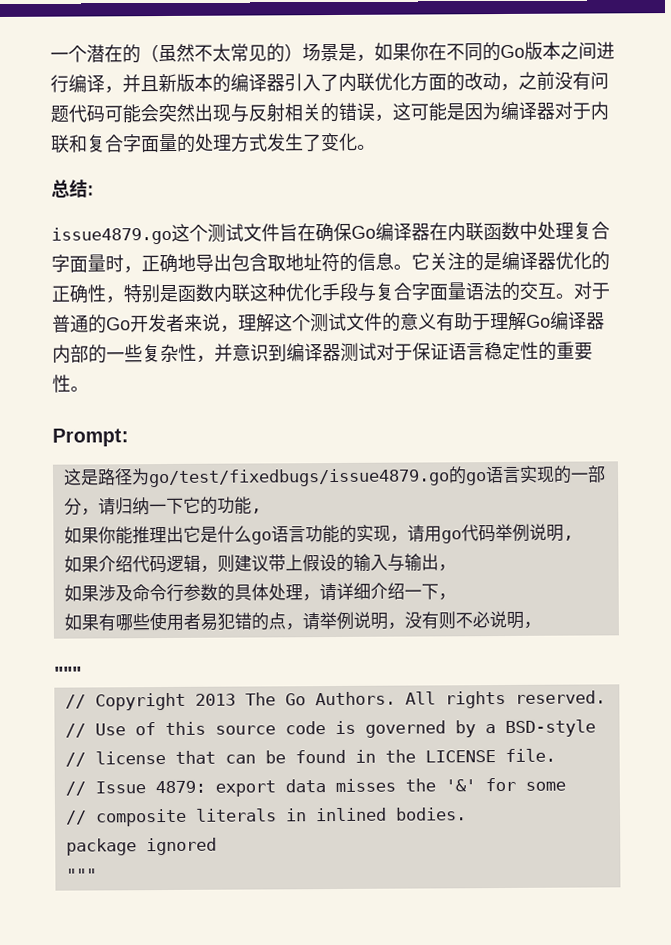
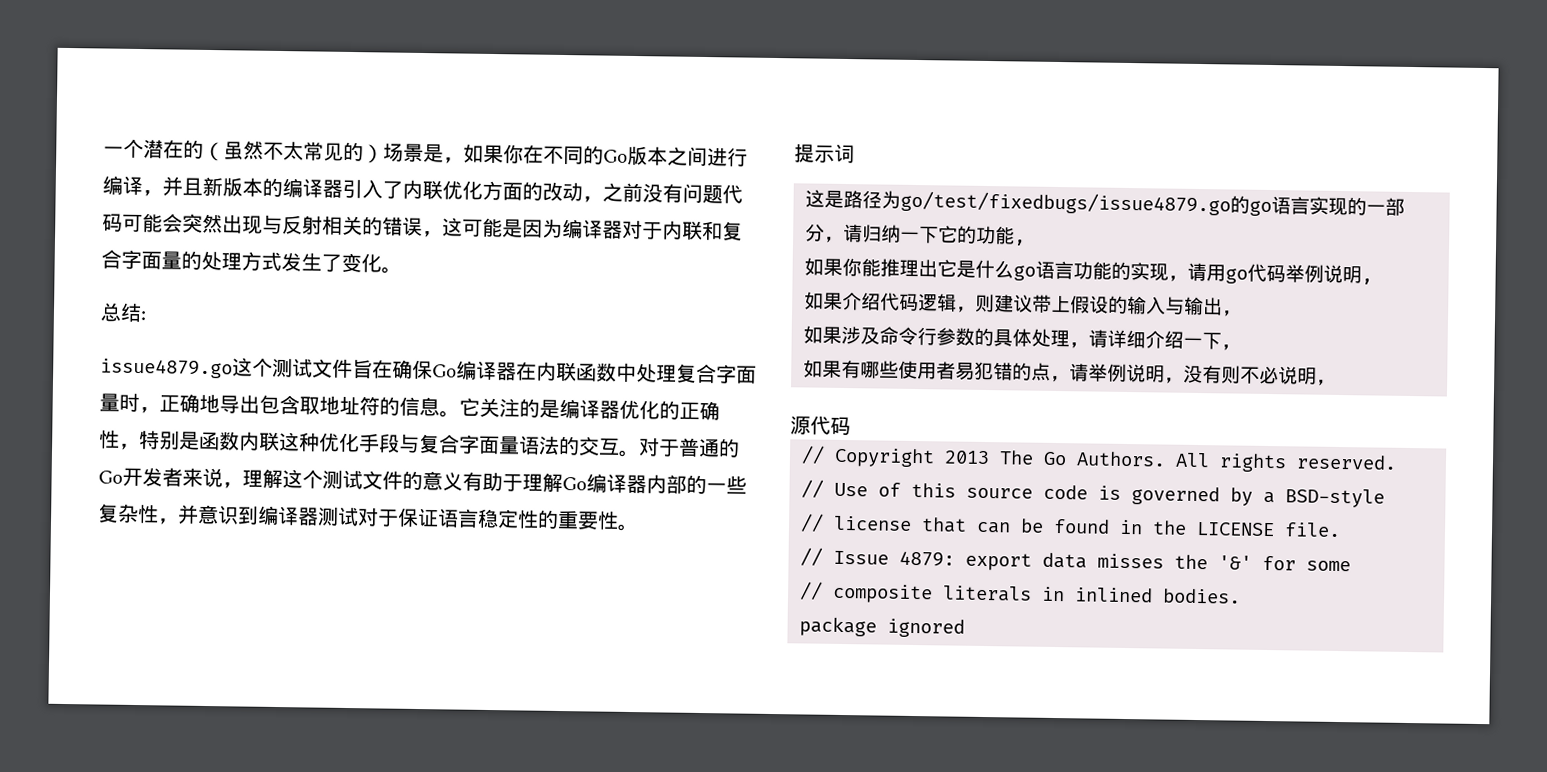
- Prompt:
+ 提示词
  如果有哪些使用者易犯错的点，请举例说明，没有则不必说明，
- """
+ 源代码
  package ignored
- """

